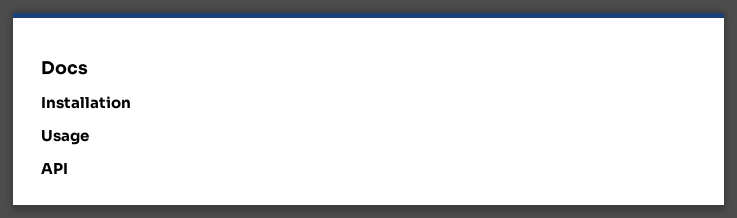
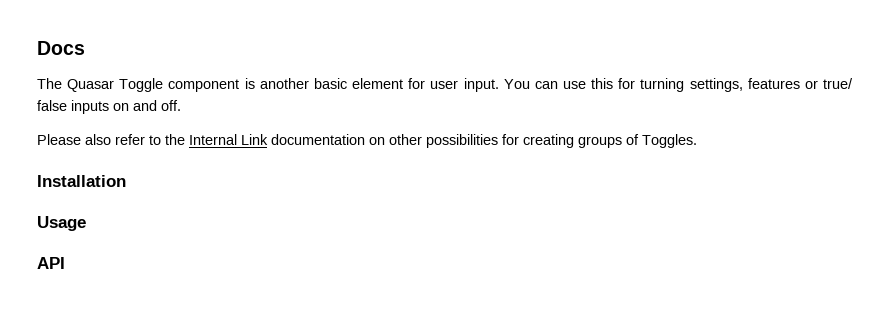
+ The Quasar Toggle component is another basic element for user input. You can use this for turning settings, features or true/ false inputs on and off.
+ Please also refer to the Internal Link documentation on other possibilities for creating groups of Toggles.

